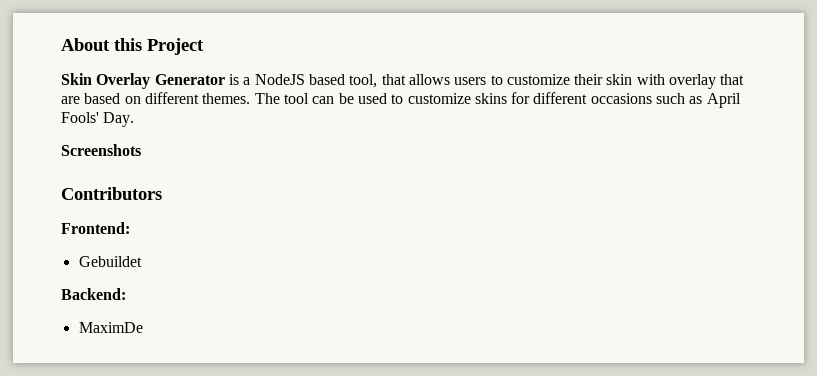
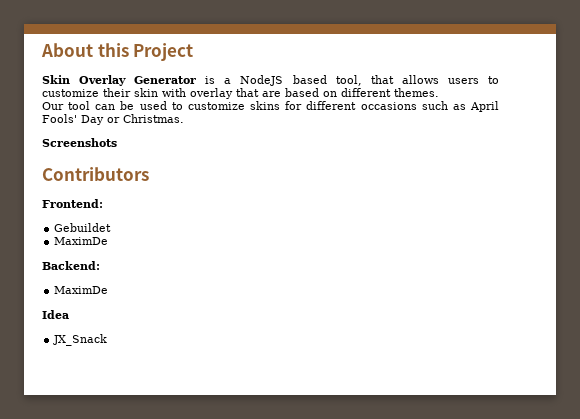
- Skin Overlay Generator is a NodeJS based tool, that allows users to customize their skin with overlay that are based on different themes. The tool can be used to customize skins for different occasions such as April Fools' Day.
+ Skin Overlay Generator is a NodeJS based tool, that allows users to customize their skin with overlay that are based on different themes.
+ Our tool can be used to customize skins for different occasions such as April Fools' Day or Christmas.
  Gebuildet
+ MaximDe
+ Idea
+ JX_Snack

